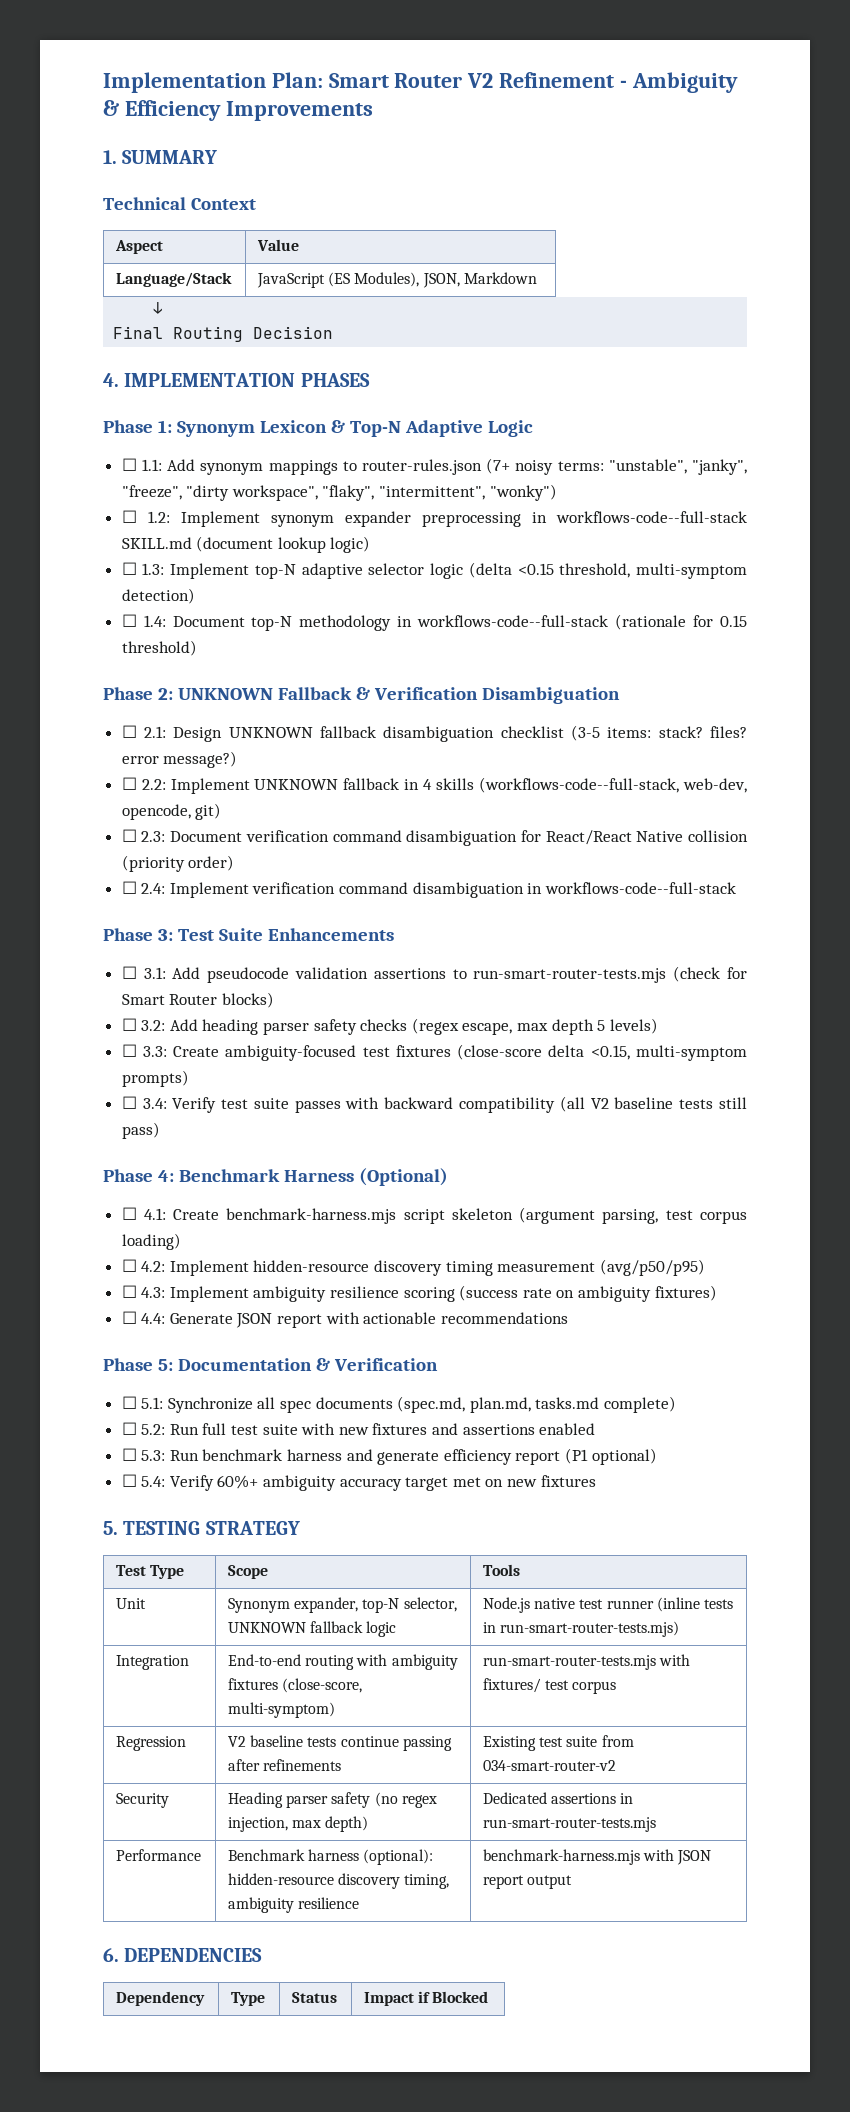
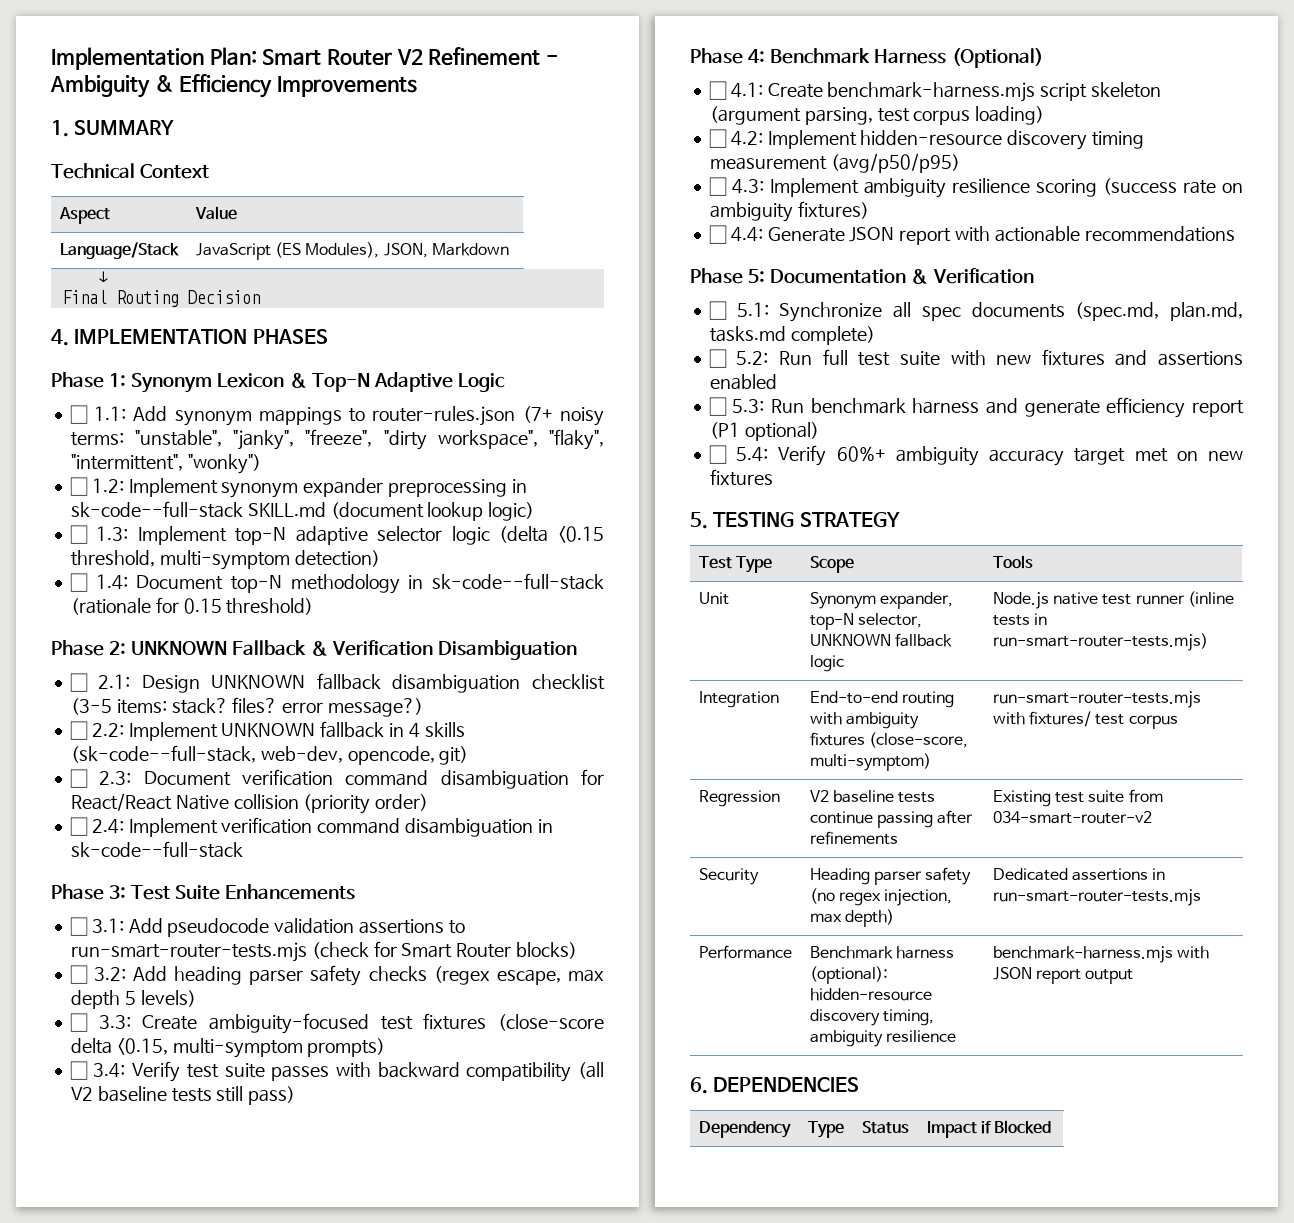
- ☐ 1.2: Implement synonym expander preprocessing in workflows-code--full-stack SKILL.md (document lookup logic)
+ ☐ 1.2: Implement synonym expander preprocessing in sk-code--full-stack SKILL.md (document lookup logic)
- ☐ 1.4: Document top-N methodology in workflows-code--full-stack (rationale for 0.15 threshold)
+ ☐ 1.4: Document top-N methodology in sk-code--full-stack (rationale for 0.15 threshold)
- ☐ 2.2: Implement UNKNOWN fallback in 4 skills (workflows-code--full-stack, web-dev, opencode, git)
+ ☐ 2.2: Implement UNKNOWN fallback in 4 skills (sk-code--full-stack, web-dev, opencode, git)
- ☐ 2.4: Implement verification command disambiguation in workflows-code--full-stack
+ ☐ 2.4: Implement verification command disambiguation in sk-code--full-stack

